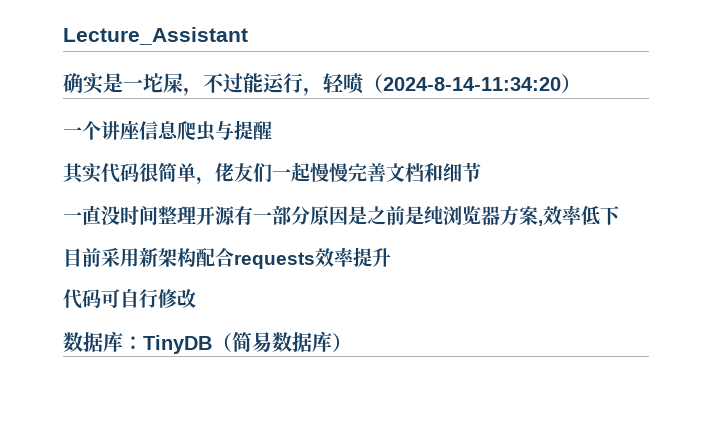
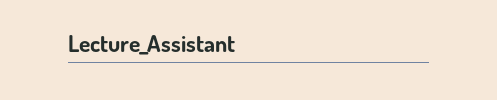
- 确实是一坨屎，不过能运行，轻喷（2024-8-14-11:34:20）
- 一个讲座信息爬虫与提醒
- 其实代码很简单，佬友们一起慢慢完善文档和细节
- 一直没时间整理开源有一部分原因是之前是纯浏览器方案,效率低下
- 目前采用新架构配合requests效率提升
- 代码可自行修改
- 数据库：TinyDB（简易数据库）

